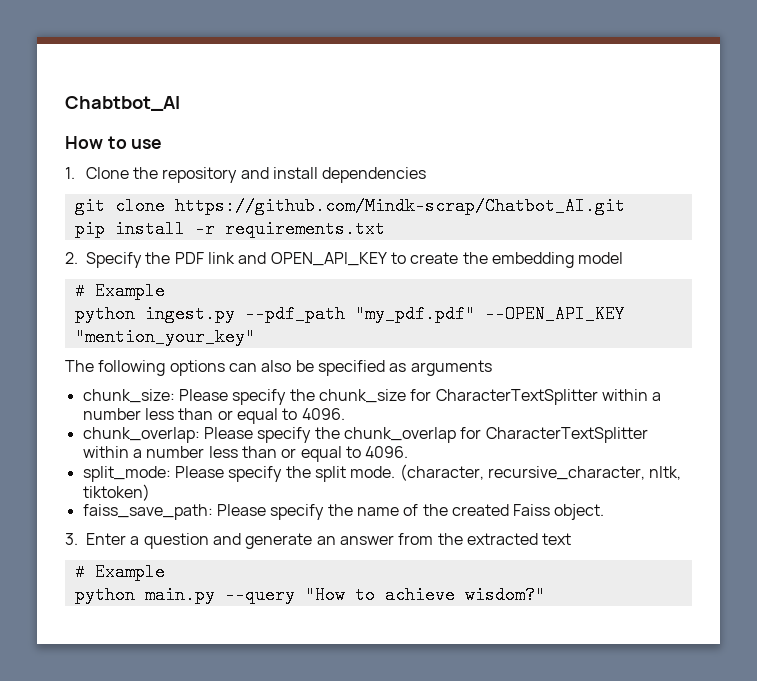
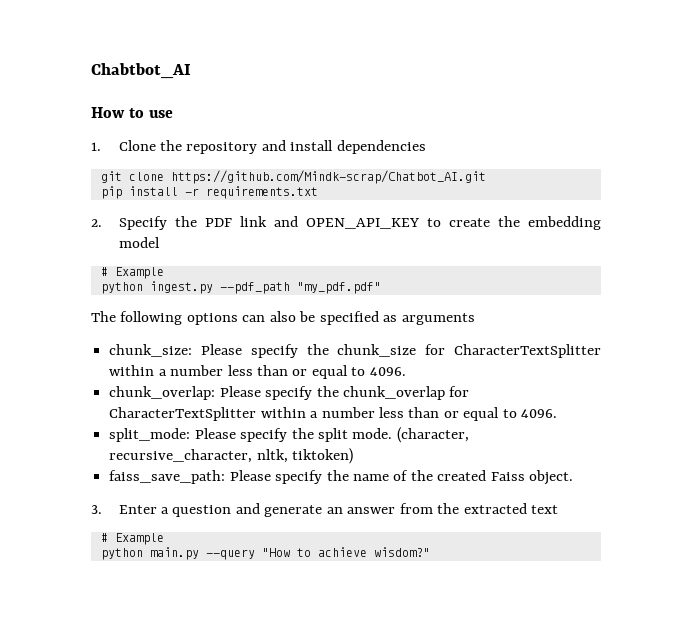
- python ingest.py --pdf_path "my_pdf.pdf" --OPEN_API_KEY "mention_your_key"
+ python ingest.py --pdf_path "my_pdf.pdf"

